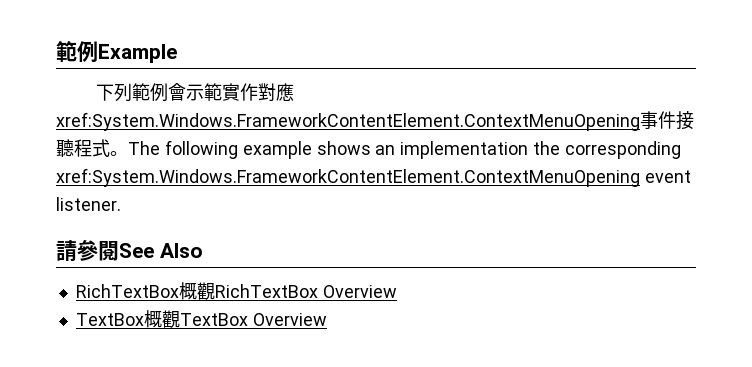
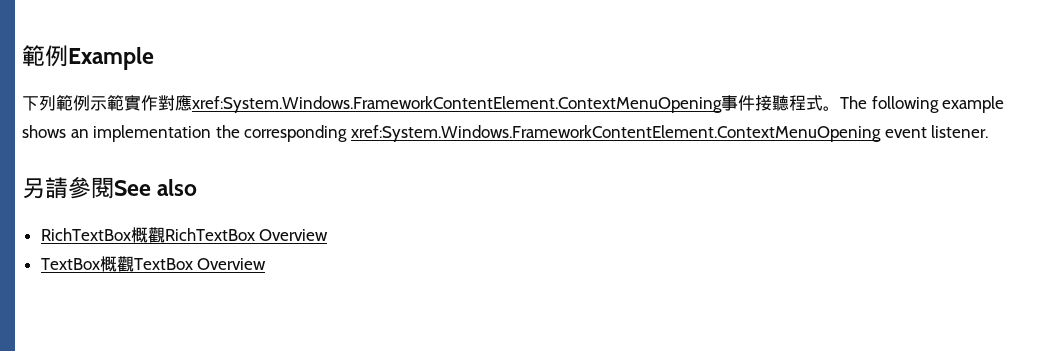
- 下列範例會示範實作對應xref:System.Windows.FrameworkContentElement.ContextMenuOpening事件接聽程式。
+ 下列範例示範實作對應xref:System.Windows.FrameworkContentElement.ContextMenuOpening事件接聽程式。
- 請參閱See Also
+ 另請參閱See also

